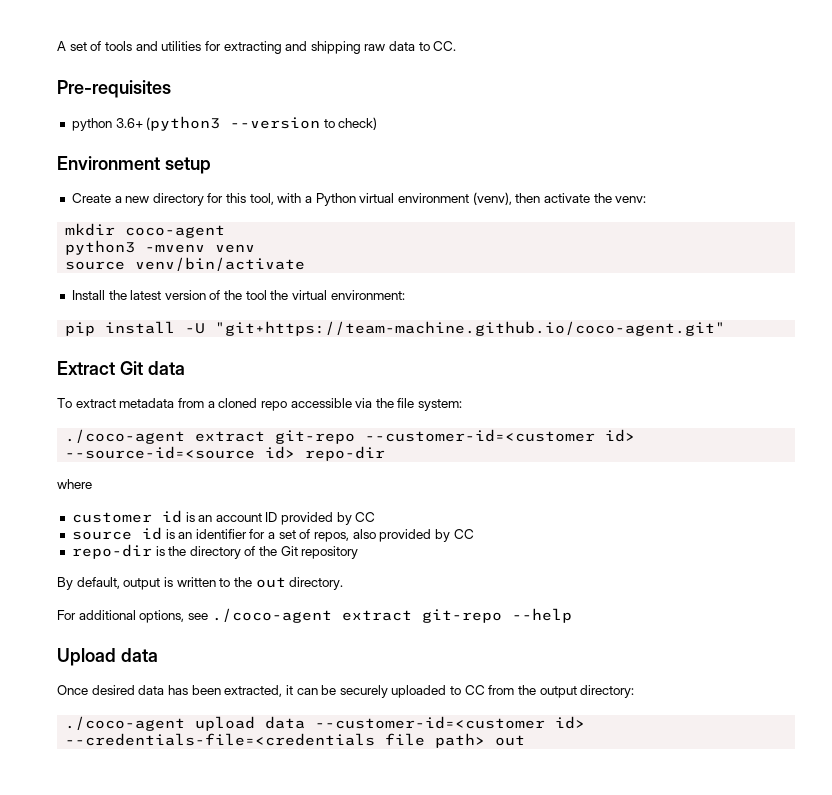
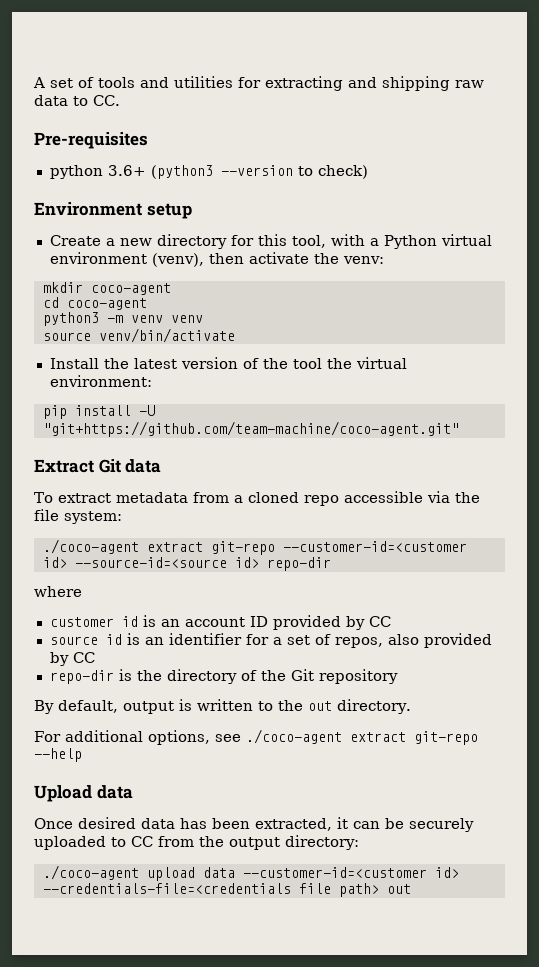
+ cd coco-agent
- python3 -mvenv venv
+ python3 -m venv venv
- pip install -U "git+https://team-machine.github.io/coco-agent.git"
+ pip install -U "git+https://github.com/team-machine/coco-agent.git"

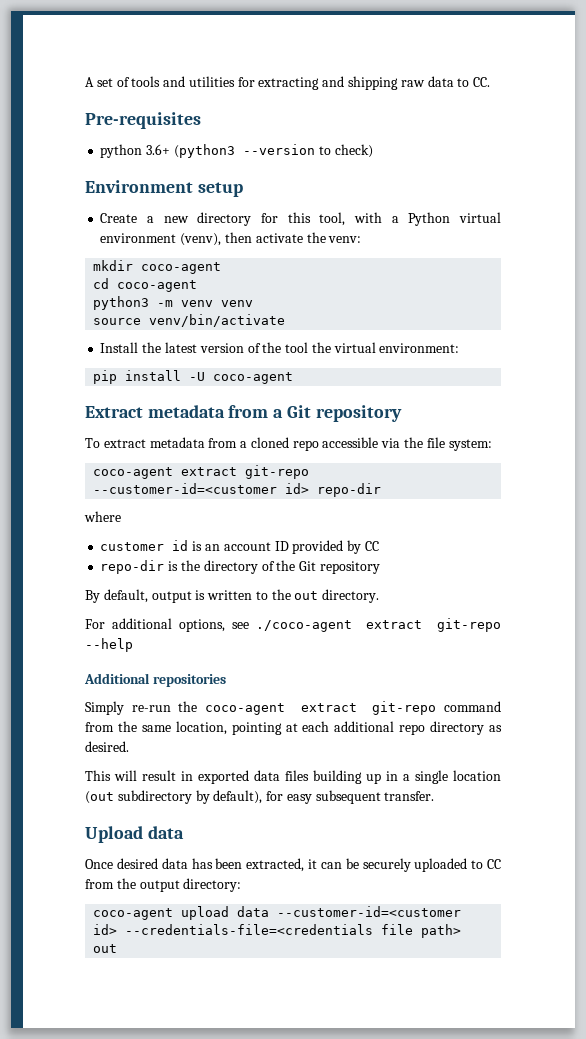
- pip install -U "git+https://github.com/team-machine/coco-agent.git"
+ pip install -U coco-agent
- Extract Git data
+ Extract metadata from a Git repository
- ./coco-agent extract git-repo --customer-id=<customer id> --source-id=<source id> repo-dir
+ coco-agent extract git-repo --customer-id=<customer id> repo-dir
- source id is an identifier for a set of repos, also provided by CC
+ Additional repositories
+ Simply re-run the coco-agent extract git-repo command from the same location, pointing at each additional repo directory as desired.
+ This will result in exported data files building up in a single location (out subdirectory by default), for easy subsequent transfer.
- ./coco-agent upload data --customer-id=<customer id> --credentials-file=<credentials file path> out
+ coco-agent upload data --customer-id=<customer id> --credentials-file=<credentials file path> out

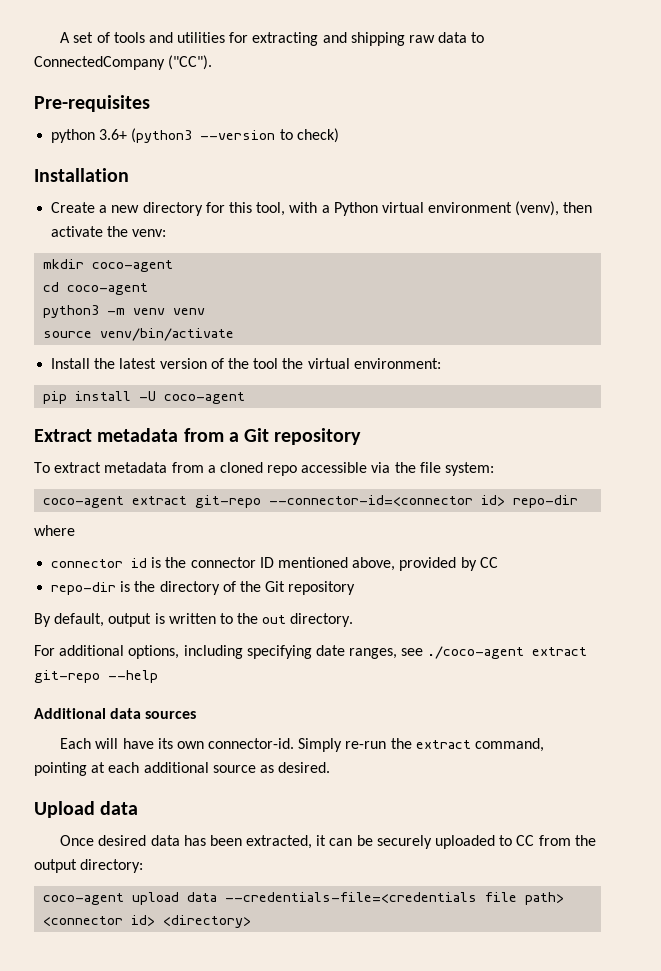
- A set of tools and utilities for extracting and shipping raw data to CC.
+ A set of tools and utilities for extracting and shipping raw data to ConnectedCompany ("CC").
- Environment setup
+ Installation
- coco-agent extract git-repo --customer-id=<customer id> repo-dir
+ coco-agent extract git-repo --connector-id=<connector id> repo-dir
- customer id is an account ID provided by CC
+ connector id is the connector ID mentioned above, provided by CC
- For additional options, see ./coco-agent extract git-repo --help
+ For additional options, including specifying date ranges, see ./coco-agent extract git-repo --help
- Additional repositories
- Simply re-run the coco-agent extract git-repo command from the same location, pointing at each additional repo directory as desired.
+ Additional data sources
+ Each will have its own connector-id. Simply re-run the extract command, pointing at each additional source as desired.
- This will result in exported data files building up in a single location (out subdirectory by default), for easy subsequent transfer.
- coco-agent upload data --customer-id=<customer id> --credentials-file=<credentials file path> out
+ coco-agent upload data --credentials-file=<credentials file path> <connector id> <directory>

